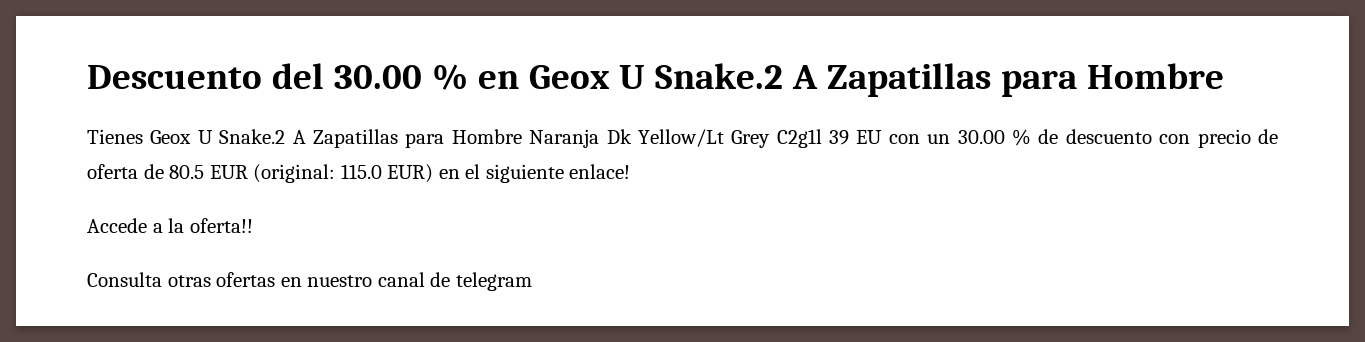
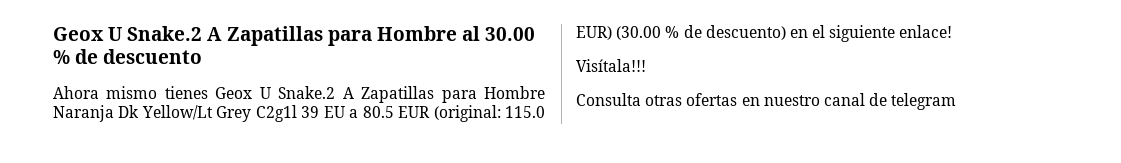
- Descuento del 30.00 % en Geox U Snake.2 A Zapatillas para Hombre
- Tienes Geox U Snake.2 A Zapatillas para Hombre Naranja Dk Yellow/Lt Grey C2g1l 39 EU con un 30.00 % de descuento con precio de oferta de 80.5 EUR (original: 115.0 EUR) en el siguiente enlace!
+ Geox U Snake.2 A Zapatillas para Hombre al 30.00 % de descuento
+ Ahora mismo tienes Geox U Snake.2 A Zapatillas para Hombre Naranja Dk Yellow/Lt Grey C2g1l 39 EU a 80.5 EUR (original: 115.0 EUR) (30.00 % de descuento) en el siguiente enlace!
- Accede a la oferta!!
+ Visítala!!!

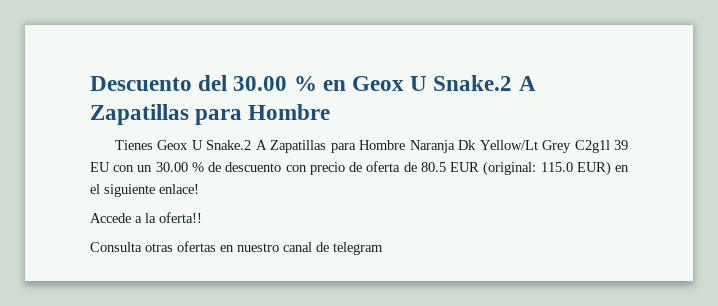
- Geox U Snake.2 A Zapatillas para Hombre al 30.00 % de descuento
- Ahora mismo tienes Geox U Snake.2 A Zapatillas para Hombre Naranja Dk Yellow/Lt Grey C2g1l 39 EU a 80.5 EUR (original: 115.0 EUR) (30.00 % de descuento) en el siguiente enlace!
+ Descuento del 30.00 % en Geox U Snake.2 A Zapatillas para Hombre
+ Tienes Geox U Snake.2 A Zapatillas para Hombre Naranja Dk Yellow/Lt Grey C2g1l 39 EU con un 30.00 % de descuento con precio de oferta de 80.5 EUR (original: 115.0 EUR) en el siguiente enlace!
- Visítala!!!
+ Accede a la oferta!!

